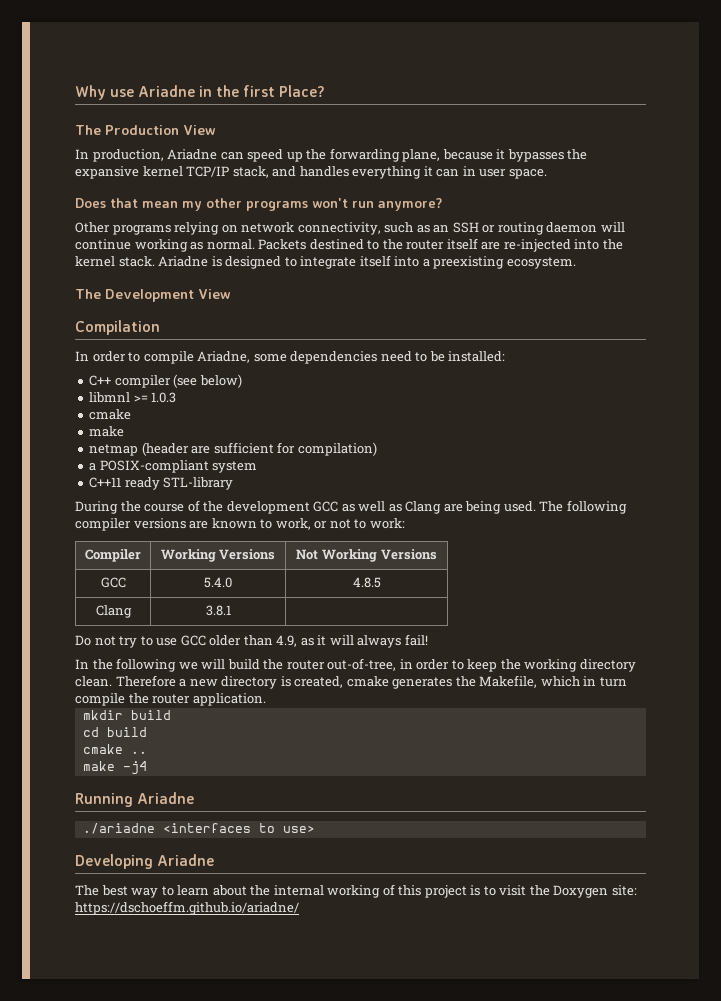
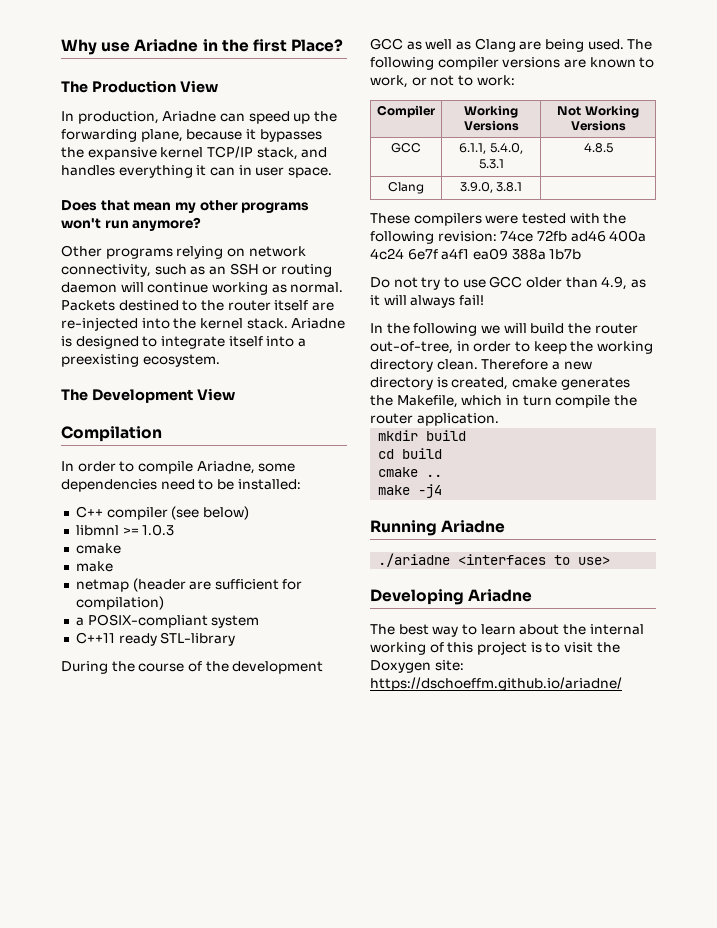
- GCC | 5.4.0 | 4.8.5
+ GCC | 6.1.1, 5.4.0, 5.3.1 | 4.8.5
- Clang | 3.8.1 |
+ Clang | 3.9.0, 3.8.1 |
+ These compilers were tested with the following revision: 74ce 72fb ad46 400a 4c24 6e7f a4f1 ea09 388a 1b7b

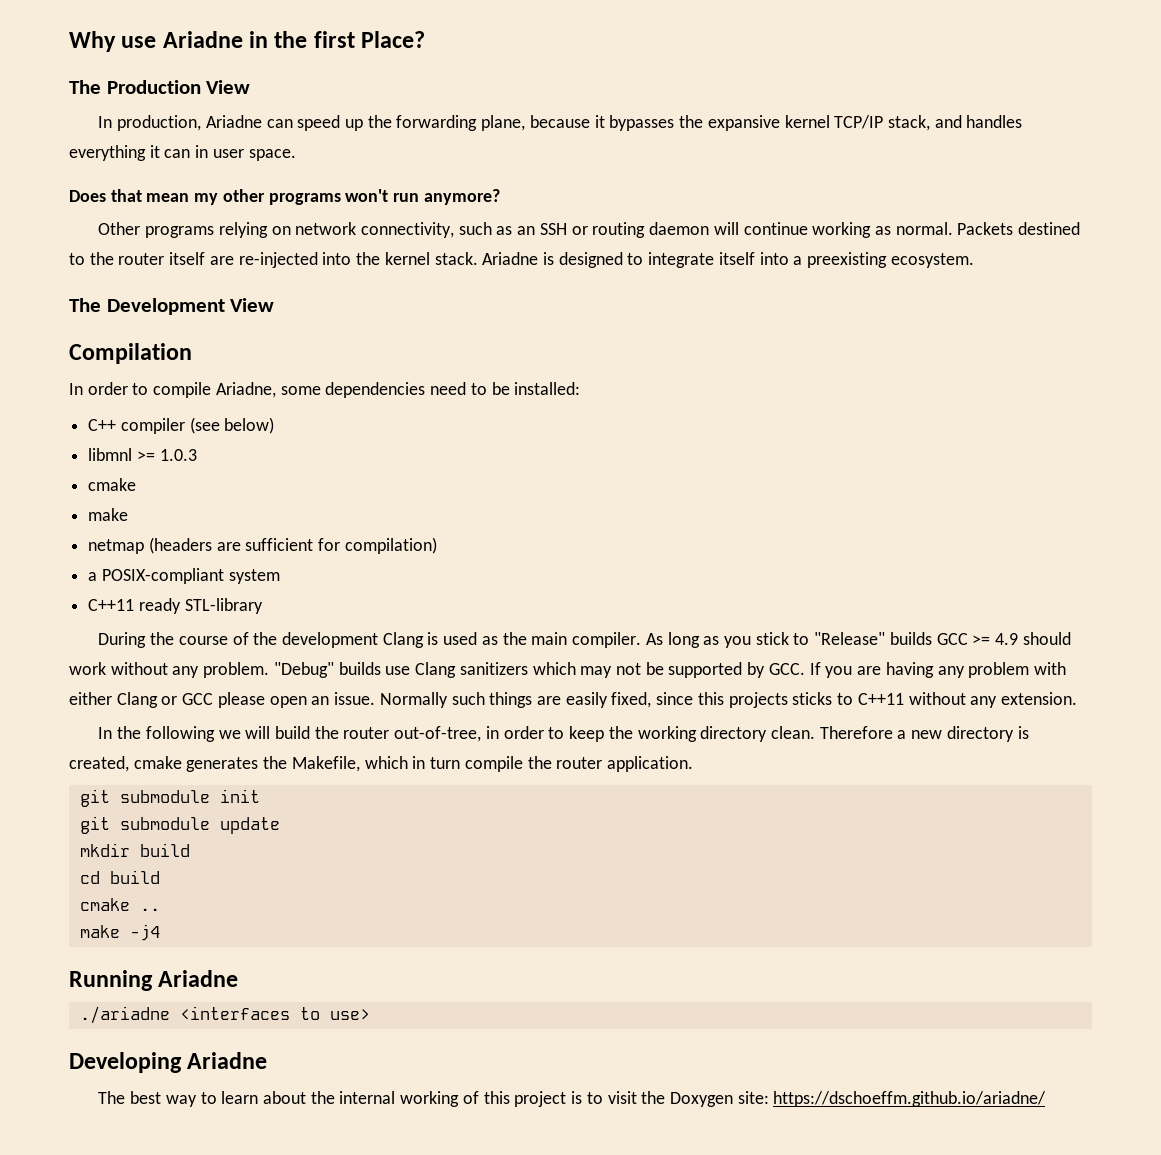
- netmap (header are sufficient for compilation)
+ netmap (headers are sufficient for compilation)
- During the course of the development GCC as well as Clang are being used. The following compiler versions are known to work, or not to work:
- Compiler | Working Versions | Not Working Versions
- GCC | 6.1.1, 5.4.0, 5.3.1 | 4.8.5
- Clang | 3.9.0, 3.8.1 |
- These compilers were tested with the following revision: 74ce 72fb ad46 400a 4c24 6e7f a4f1 ea09 388a 1b7b
- Do not try to use GCC older than 4.9, as it will always fail!
+ During the course of the development Clang is used as the main compiler. As long as you stick to "Release" builds GCC >= 4.9 should work without any problem. "Debug" builds use Clang sanitizers which may not be supported by GCC. If you are having any problem with either Clang or GCC please open an issue. Normally such things are easily fixed, since this projects sticks to C++11 without any extension.
+ git submodule init
+ git submodule update

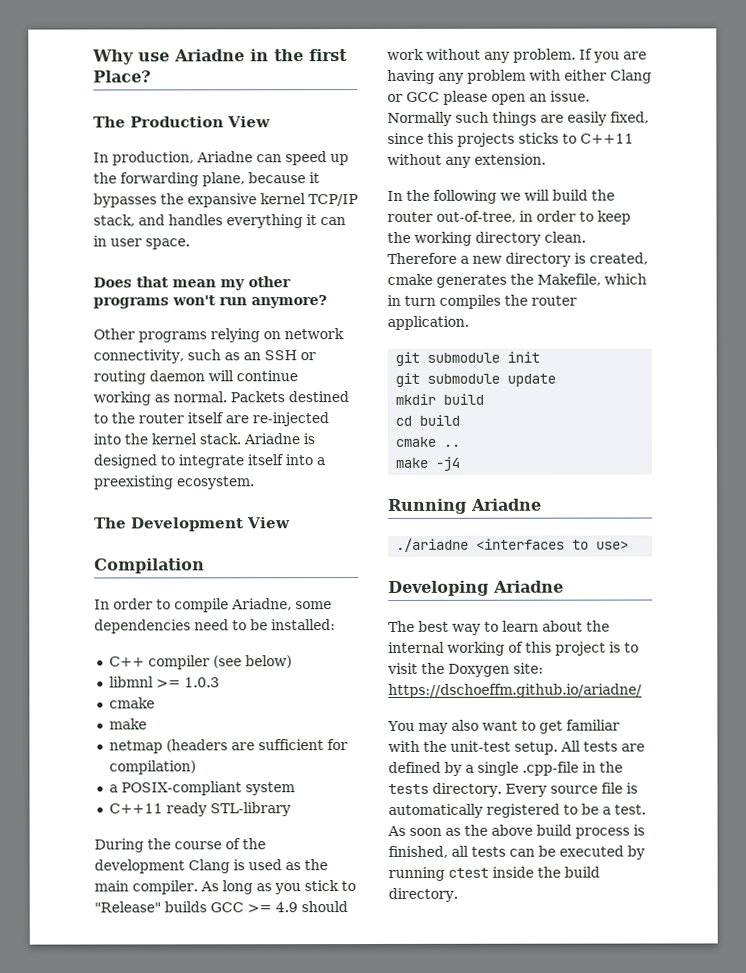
- "Debug" builds use Clang sanitizers which may not be supported by GCC. If you are having any problem with either Clang or GCC please open an issue.
+ If you are having any problem with either Clang or GCC please open an issue.
- Therefore a new directory is created, cmake generates the Makefile, which in turn compile the router application.
+ Therefore a new directory is created, cmake generates the Makefile, which in turn compiles the router application.
+ You may also want to get familiar with the unit-test setup. All tests are defined by a single .cpp-file in the tests directory. Every source file is automatically registered to be a test. As soon as the above build process is finished, all tests can be executed by running ctest inside the build directory.

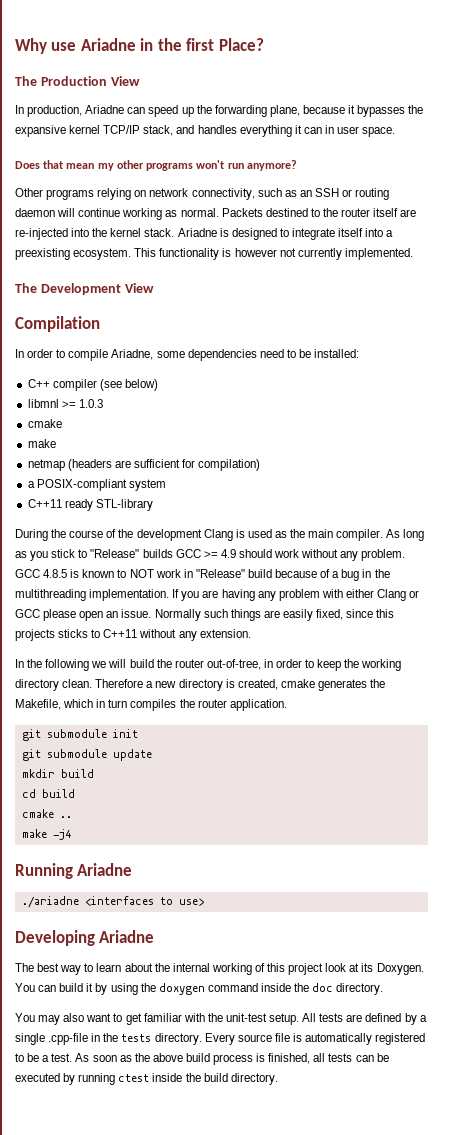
+ This functionality is however not currently implemented.
+ GCC 4.8.5 is known to NOT work in "Release" build because of a bug in the multithreading implementation.
- The best way to learn about the internal working of this project is to visit the Doxygen site: https://dschoeffm.github.io/ariadne/
+ The best way to learn about the internal working of this project look at its Doxygen. You can build it by using the doxygen command inside the doc directory.

